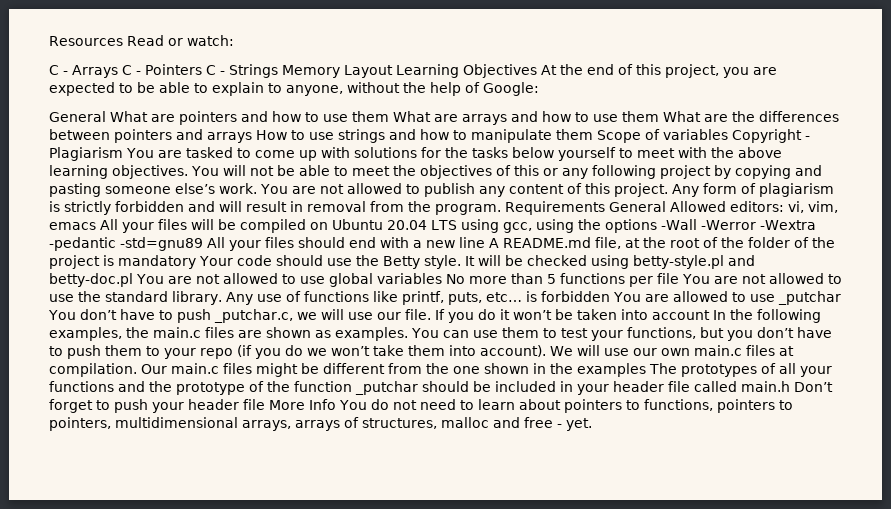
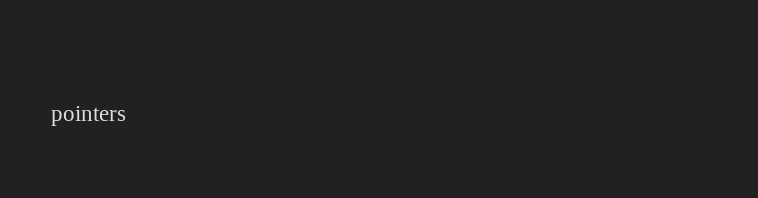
- Resources Read or watch:
- C - Arrays C - Pointers C - Strings Memory Layout Learning Objectives At the end of this project, you are expected to be able to explain to anyone, without the help of Google:
- General What are pointers and how to use them What are arrays and how to use them What are the differences between pointers and arrays How to use strings and how to manipulate them Scope of variables Copyright - Plagiarism You are tasked to come up with solutions for the tasks below yourself to meet with the above learning objectives. You will not be able to meet the objectives of this or any following project by copying and pasting someone else’s work. You are not allowed to publish any content of this project. Any form of plagiarism is strictly forbidden and will result in removal from the program. Requirements General Allowed editors: vi, vim, emacs All your files will be compiled on Ubuntu 20.04 LTS using gcc, using the options -Wall -Werror -Wextra -pedantic -std=gnu89 All your files should end with a new line A README.md file, at the root of the folder of the project is mandatory Your code should use the Betty style. It will be checked using betty-style.pl and betty-doc.pl You are not allowed to use global variables No more than 5 functions per file You are not allowed to use the standard library. Any use of functions like printf, puts, etc… is forbidden You are allowed to use _putchar You don’t have to push _putchar.c, we will use our file. If you do it won’t be taken into account In the following examples, the main.c files are shown as examples. You can use them to test your functions, but you don’t have to push them to your repo (if you do we won’t take them into account). We will use our own main.c files at compilation. Our main.c files might be different from the one shown in the examples The prototypes of all your functions and the prototype of the function _putchar should be included in your header file called main.h Don’t forget to push your header file More Info You do not need to learn about pointers to functions, pointers to pointers, multidimensional arrays, arrays of structures, malloc and free - yet.
+ pointers

